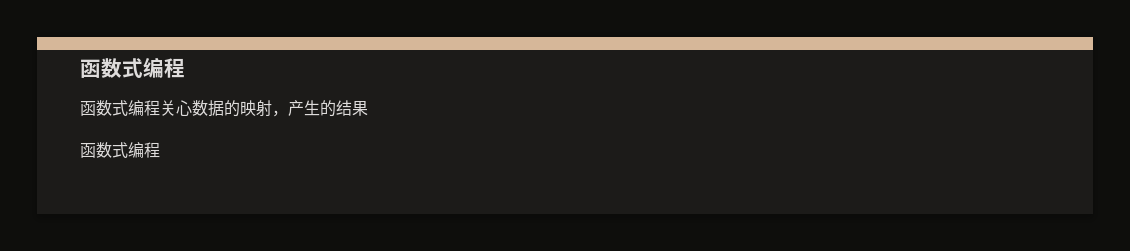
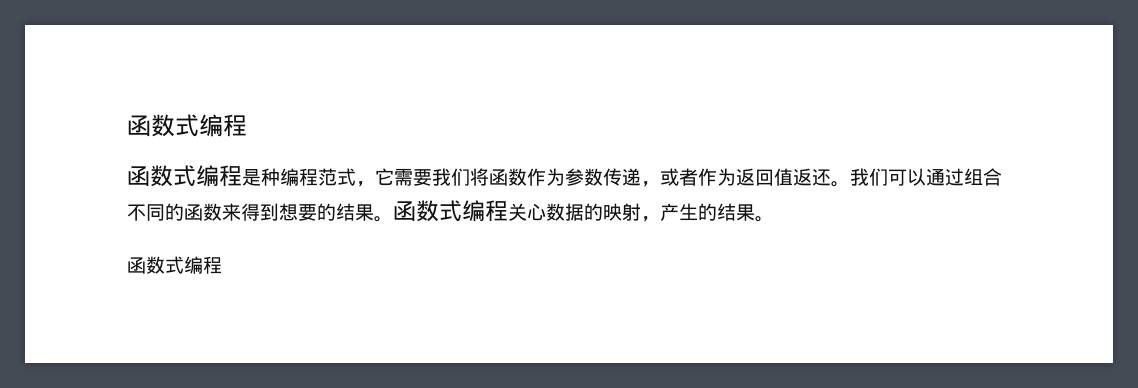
- 函数式编程关心数据的映射，产生的结果
+ 函数式编程是种编程范式，它需要我们将函数作为参数传递，或者作为返回值返还。我们可以通过组合不同的函数来得到想要的结果。函数式编程关心数据的映射，产生的结果。

